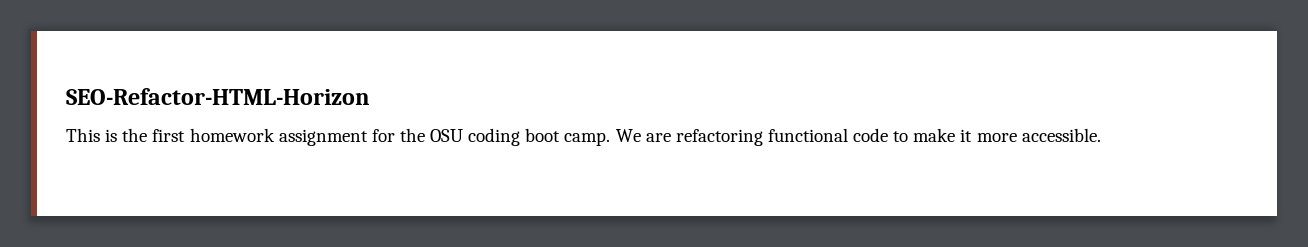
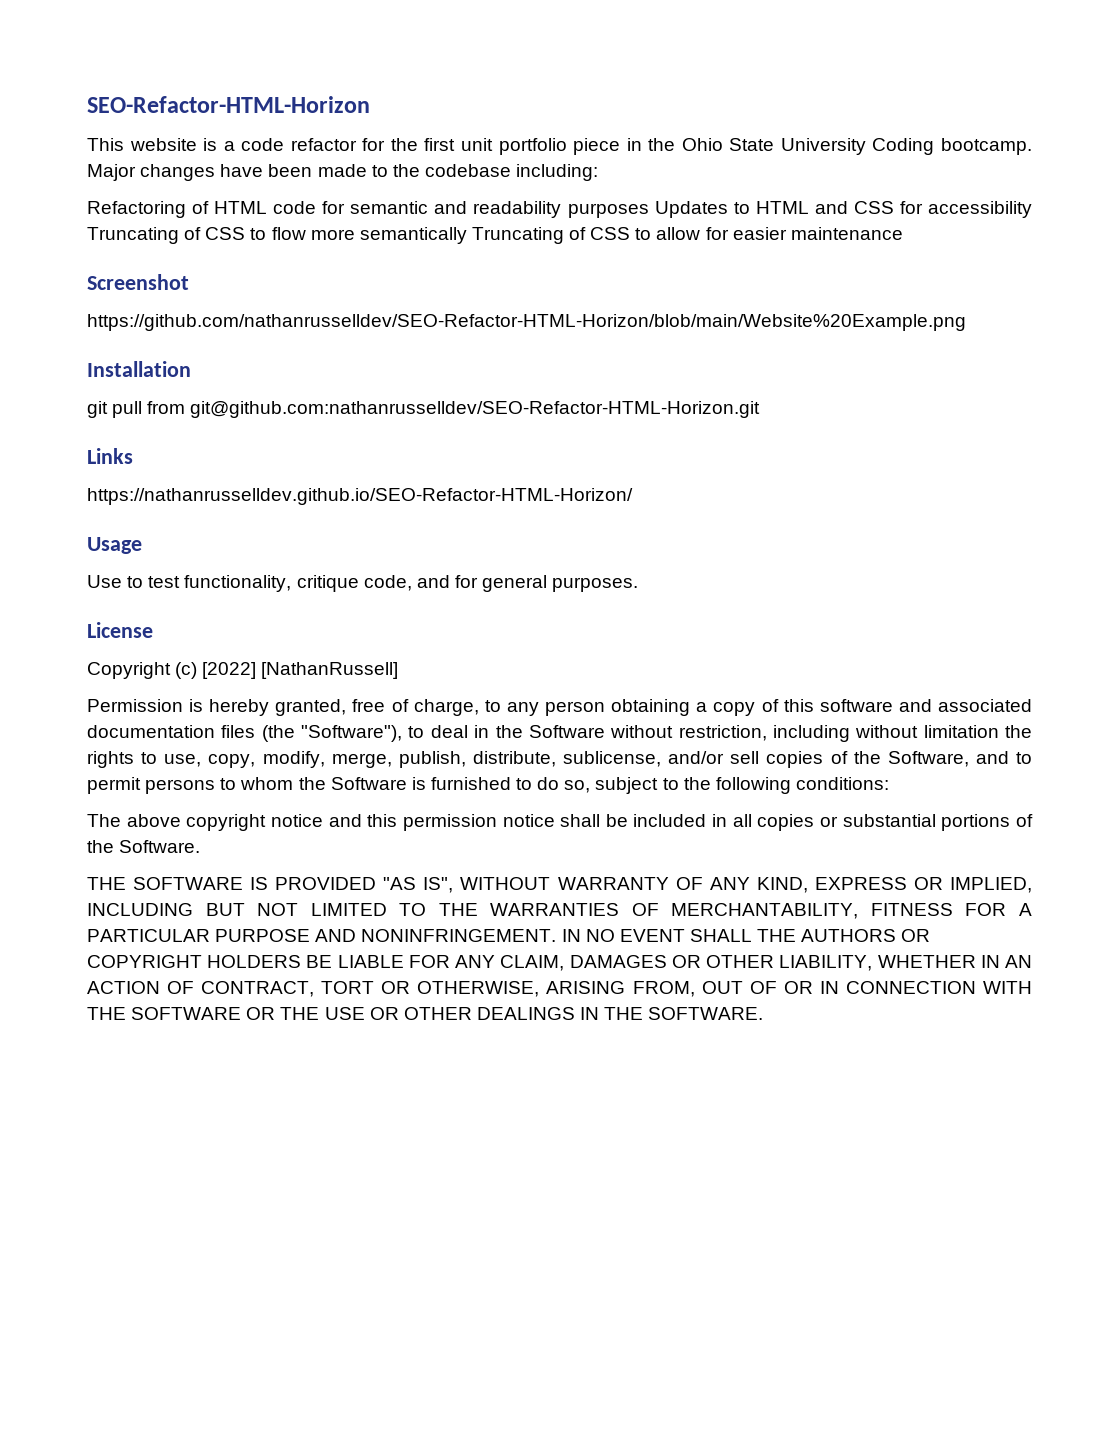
- This is the first homework assignment for the OSU coding boot camp. We are refactoring functional code to make it more accessible.
+ This website is a code refactor for the first unit portfolio piece in the Ohio State University Coding bootcamp. Major changes have been made to the codebase including:
+ Refactoring of HTML code for semantic and readability purposes Updates to HTML and CSS for accessibility Truncating of CSS to flow more semantically Truncating of CSS to allow for easier maintenance
+ Screenshot
+ https://github.com/nathanrusselldev/SEO-Refactor-HTML-Horizon/blob/main/Website%20Example.png
+ Installation
+ git pull from git@github.com:nathanrusselldev/SEO-Refactor-HTML-Horizon.git
+ Links
+ https://nathanrusselldev.github.io/SEO-Refactor-HTML-Horizon/
+ Usage
+ Use to test functionality, critique code, and for general purposes.
+ License
+ Copyright (c) [2022] [NathanRussell]
+ Permission is hereby granted, free of charge, to any person obtaining a copy of this software and associated documentation files (the "Software"), to deal in the Software without restriction, including without limitation the rights to use, copy, modify, merge, publish, distribute, sublicense, and/or sell copies of the Software, and to permit persons to whom the Software is furnished to do so, subject to the following conditions:
+ The above copyright notice and this permission notice shall be included in all copies or substantial portions of the Software.
+ THE SOFTWARE IS PROVIDED "AS IS", WITHOUT WARRANTY OF ANY KIND, EXPRESS OR IMPLIED, INCLUDING BUT NOT LIMITED TO THE WARRANTIES OF MERCHANTABILITY, FITNESS FOR A PARTICULAR PURPOSE AND NONINFRINGEMENT. IN NO EVENT SHALL THE AUTHORS OR COPYRIGHT HOLDERS BE LIABLE FOR ANY CLAIM, DAMAGES OR OTHER LIABILITY, WHETHER IN AN ACTION OF CONTRACT, TORT OR OTHERWISE, ARISING FROM, OUT OF OR IN CONNECTION WITH THE SOFTWARE OR THE USE OR OTHER DEALINGS IN THE SOFTWARE.

